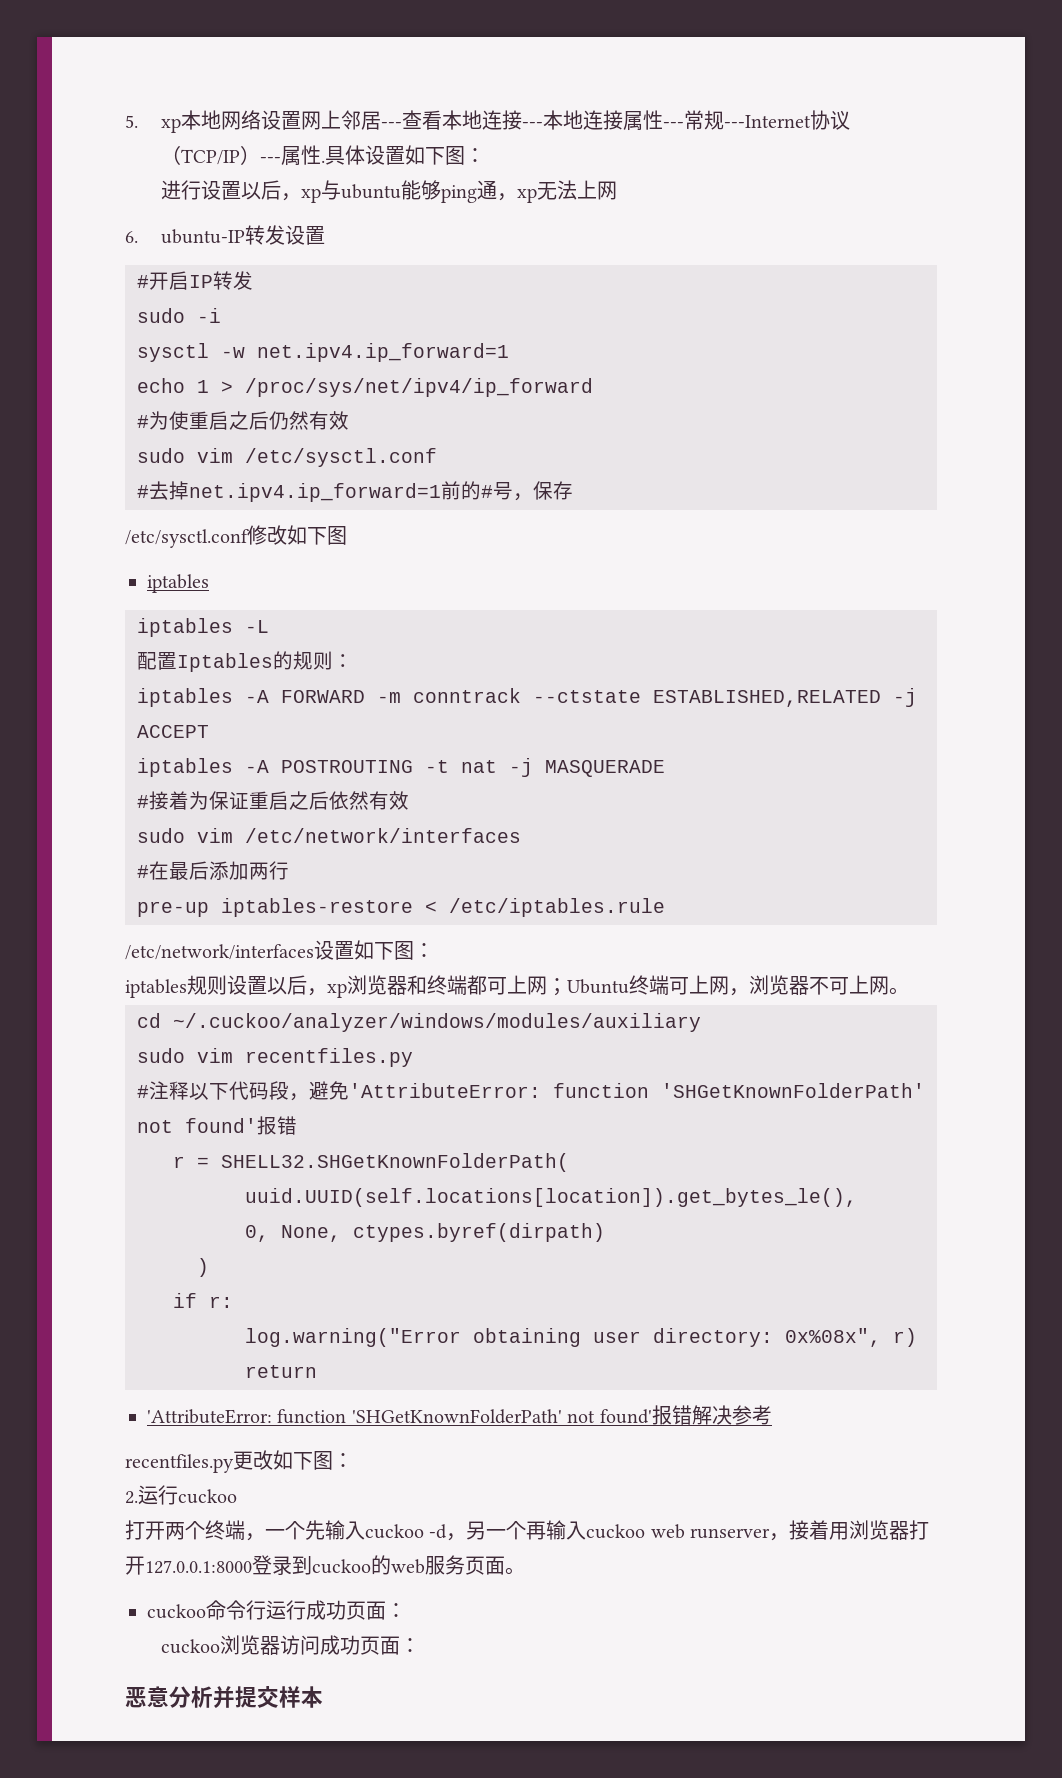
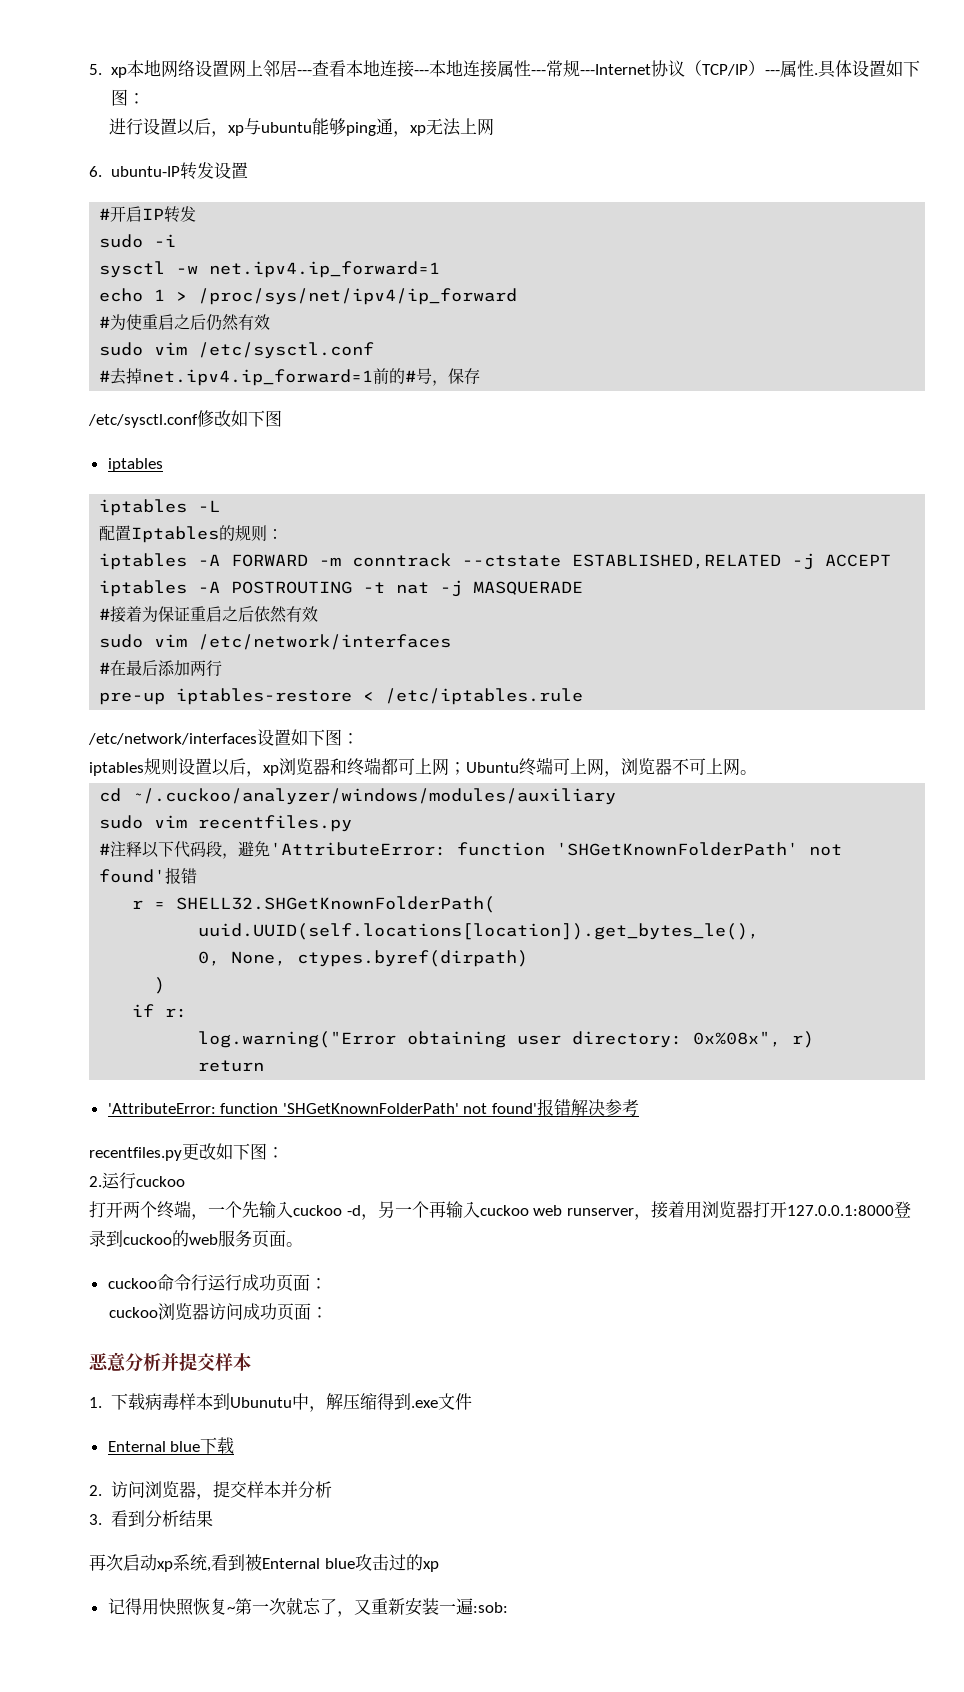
+ 1.下载病毒样本到Ubunutu中，解压缩得到.exe文件
+ Enternal blue下载
+ 2.访问浏览器，提交样本并分析
+ 3.看到分析结果
+ 再次启动xp系统,看到被Enternal blue攻击过的xp
+ 记得用快照恢复~第一次就忘了，又重新安装一遍:sob:

